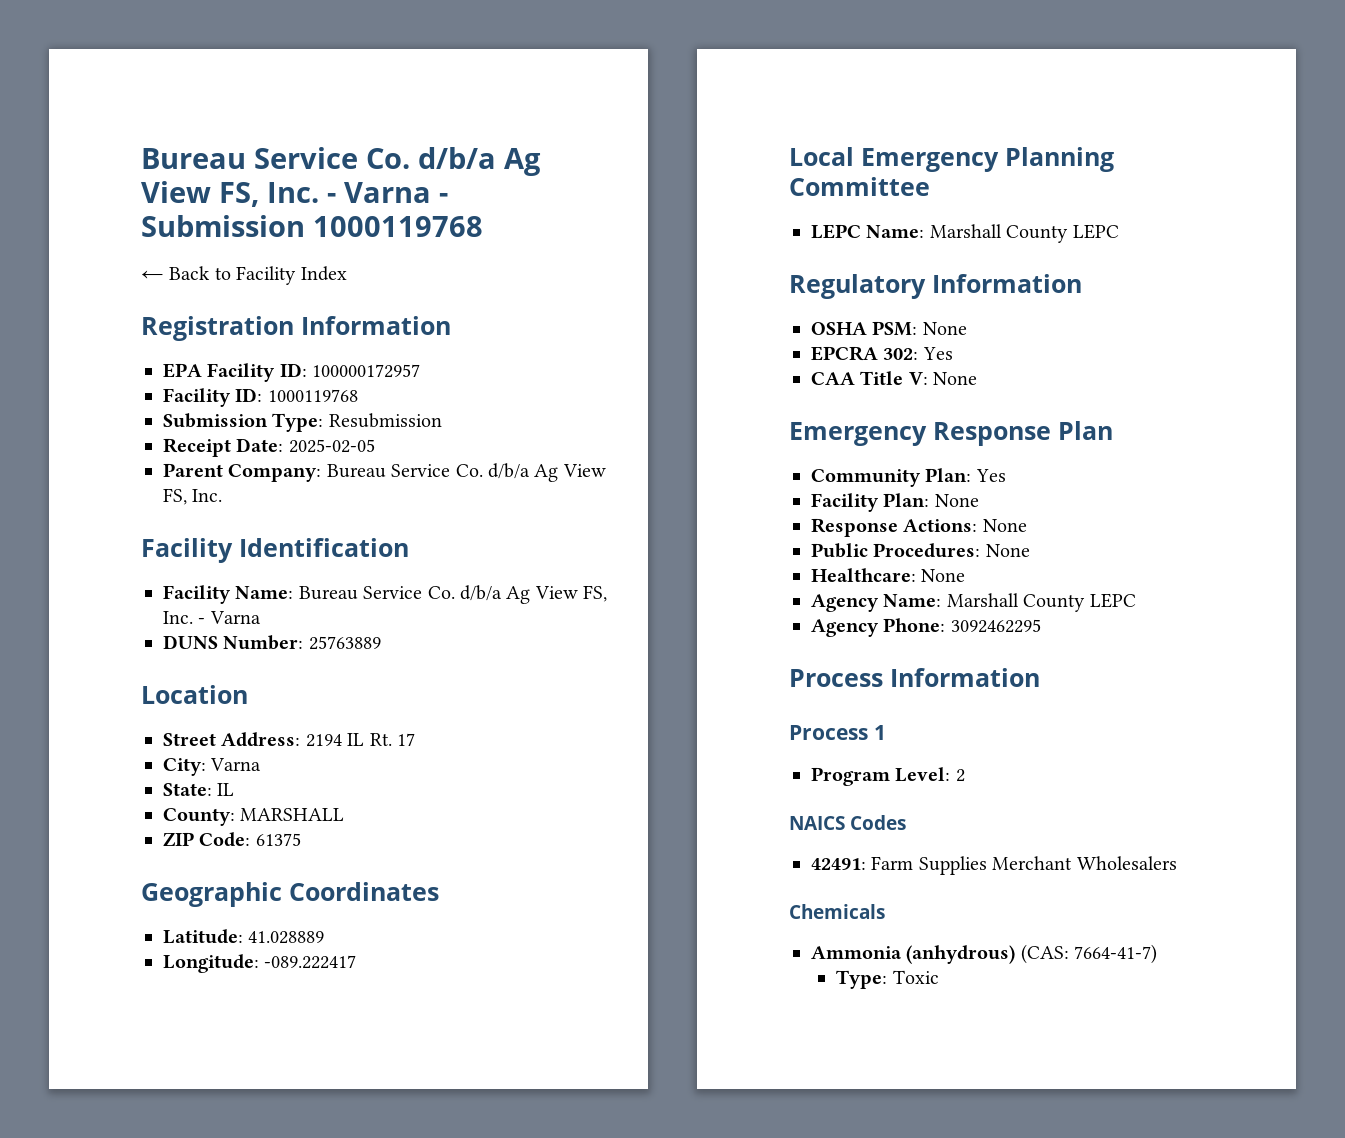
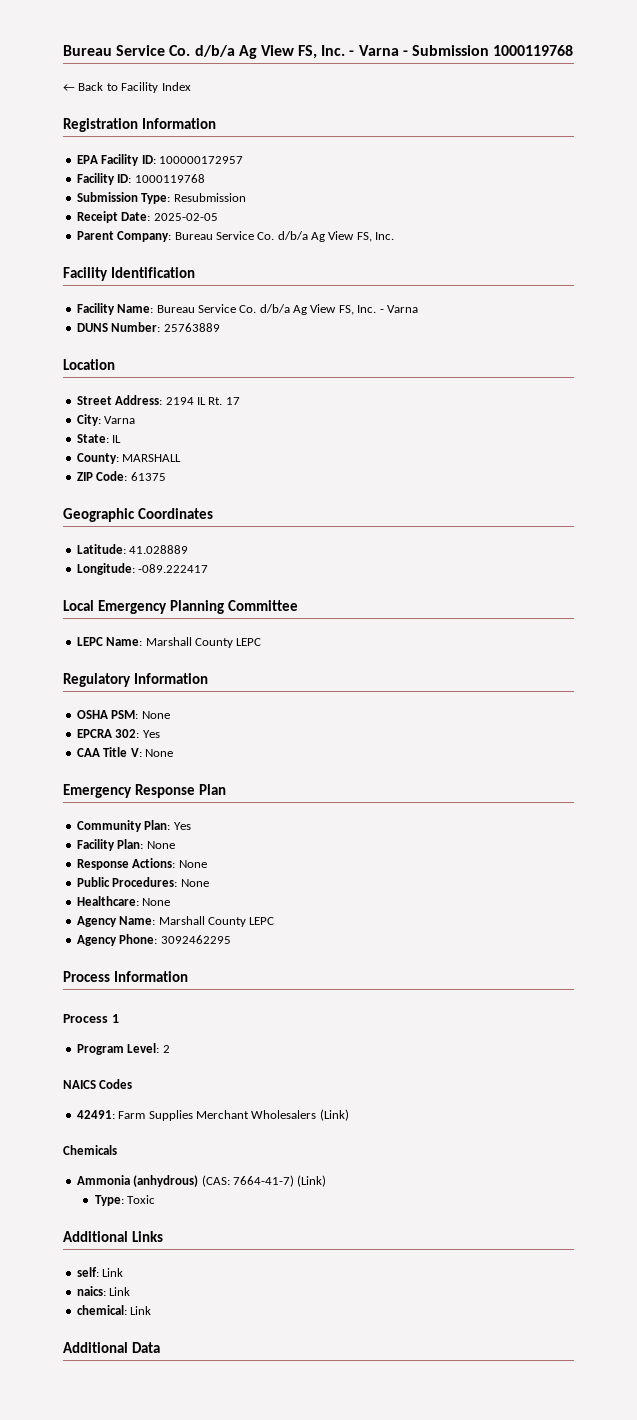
- 42491: Farm Supplies Merchant Wholesalers
+ 42491: Farm Supplies Merchant Wholesalers (Link)
- Ammonia (anhydrous) (CAS: 7664-41-7)
+ Ammonia (anhydrous) (CAS: 7664-41-7) (Link)
+ Additional Links
+ self: Link
+ naics: Link
+ chemical: Link
+ Additional Data

